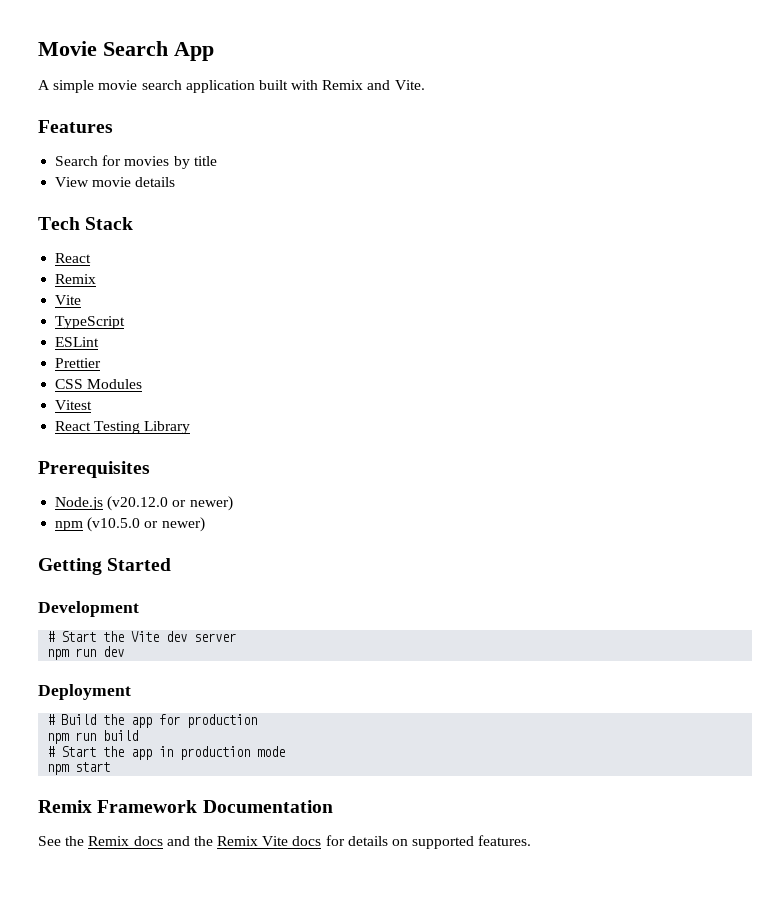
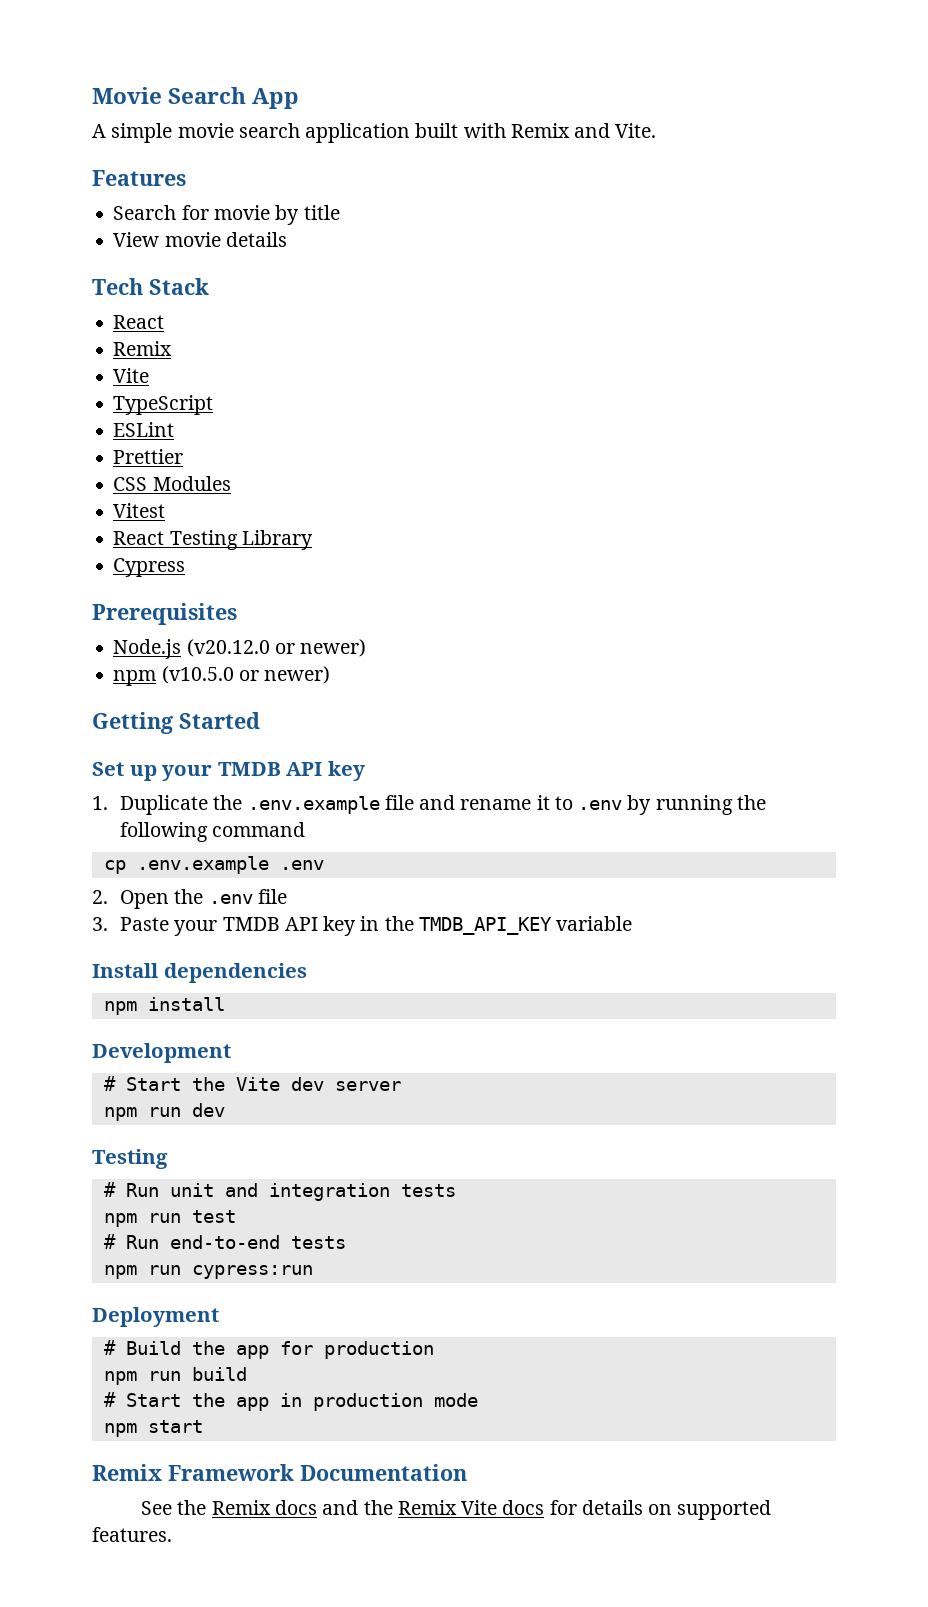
- Search for movies by title
+ Search for movie by title
+ Cypress
+ Set up your TMDB API key
+ 1. Duplicate the .env.example file and rename it to .env by running the following command
+ cp .env.example .env
+ 2. Open the .env file
+ 3. Paste your TMDB API key in the TMDB_API_KEY variable
+ Install dependencies
+ npm install
  npm run dev
+ Testing
+ # Run unit and integration tests
+ npm run test
+ # Run end-to-end tests
+ npm run cypress:run

